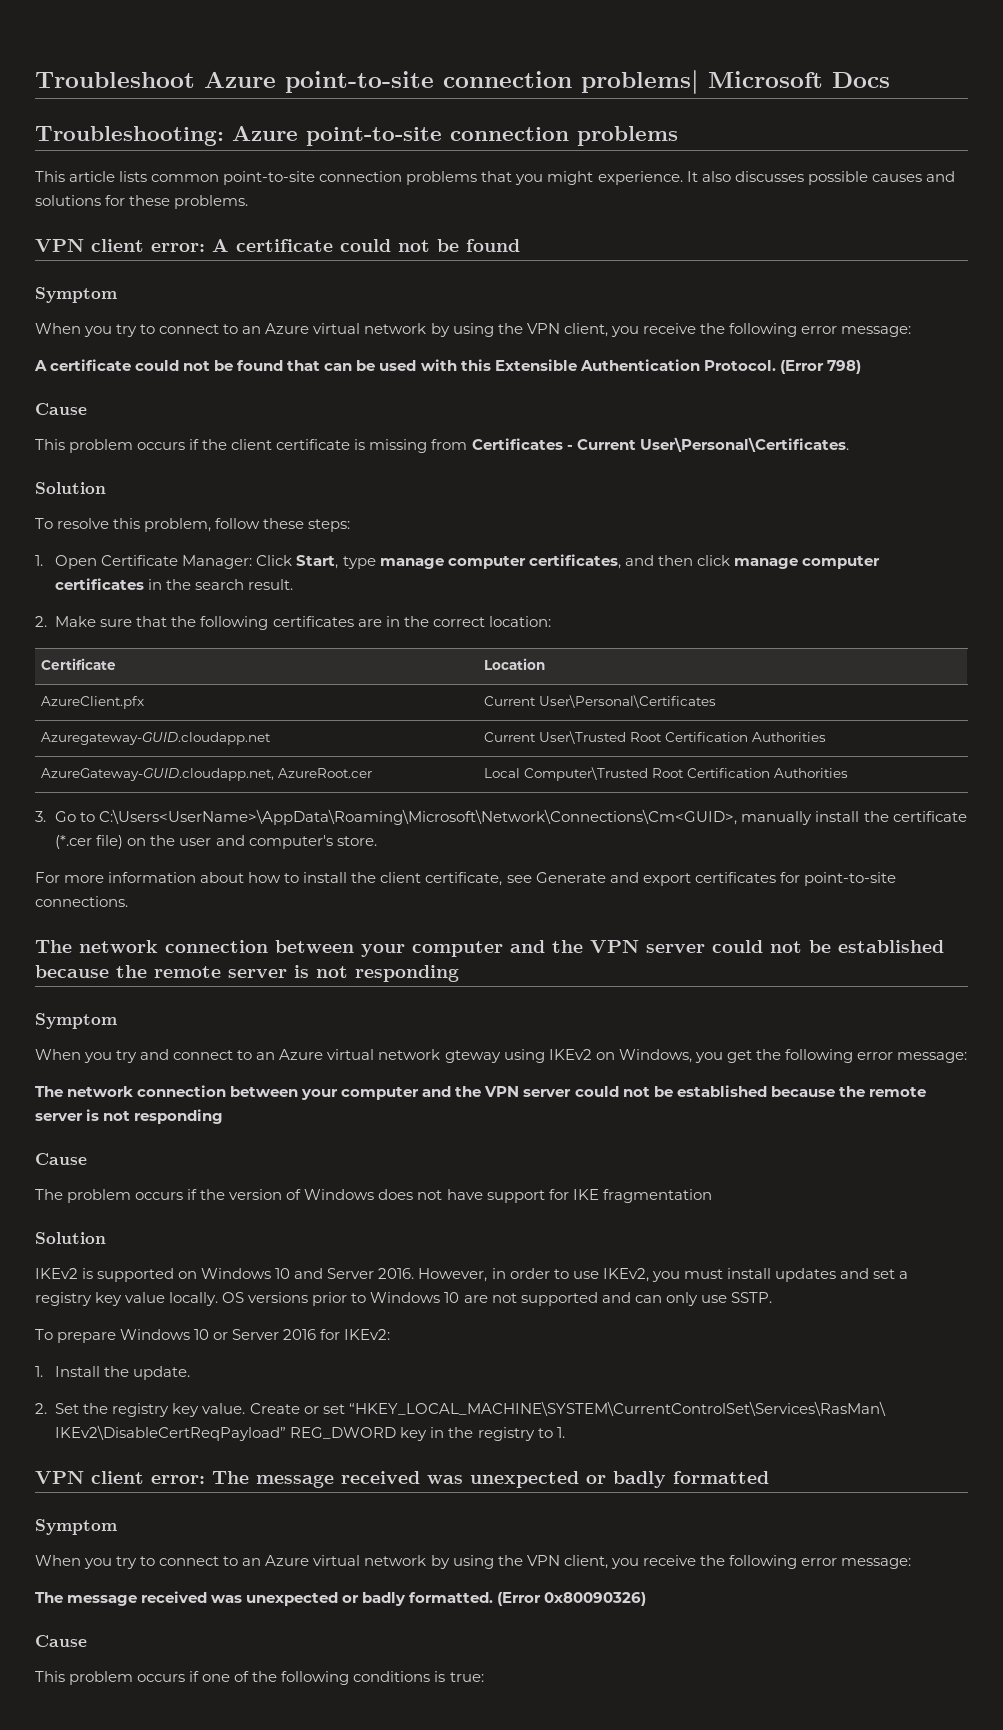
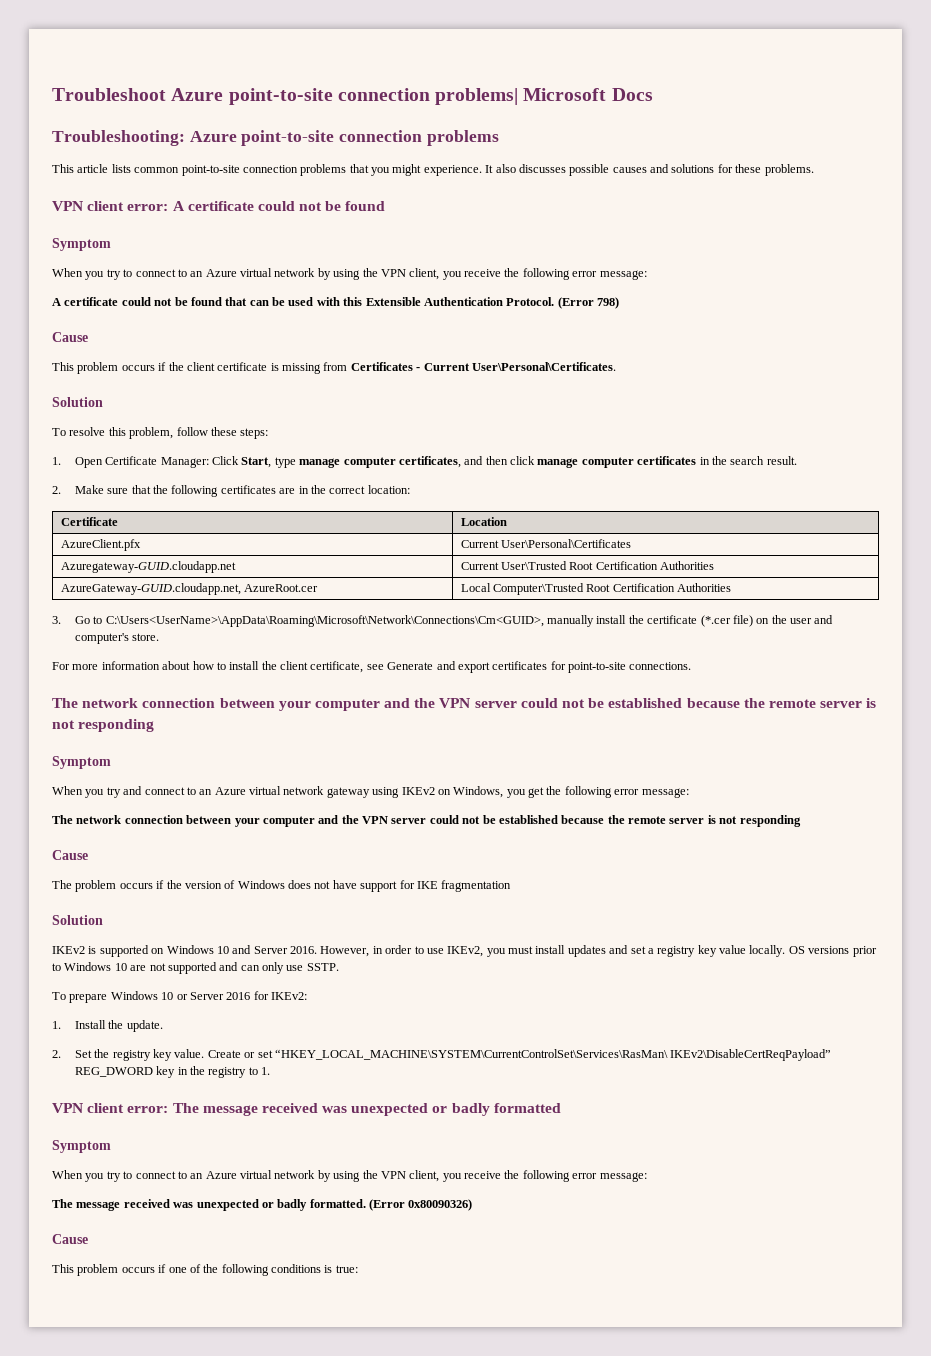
- When you try and connect to an Azure virtual network gteway using IKEv2 on Windows, you get the following error message:
+ When you try and connect to an Azure virtual network gateway using IKEv2 on Windows, you get the following error message:

